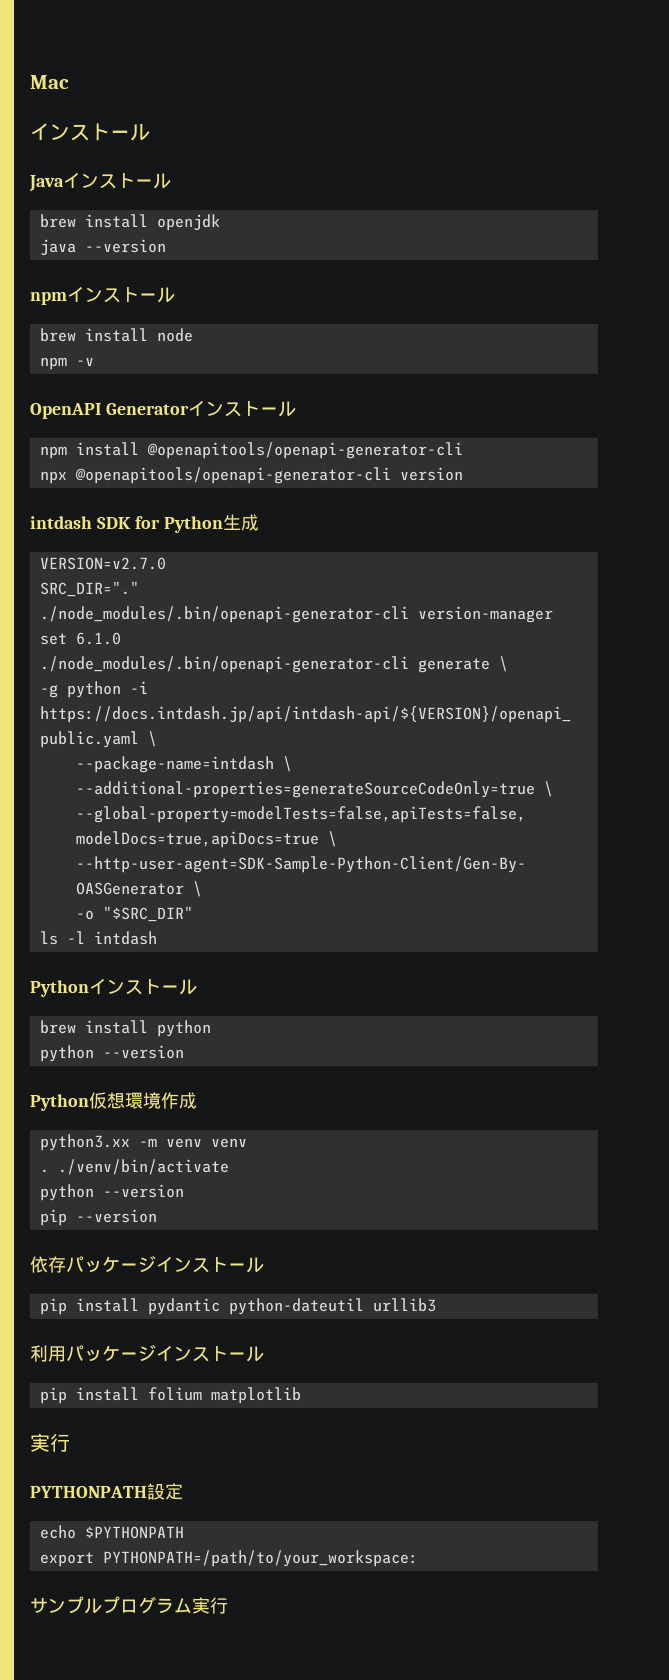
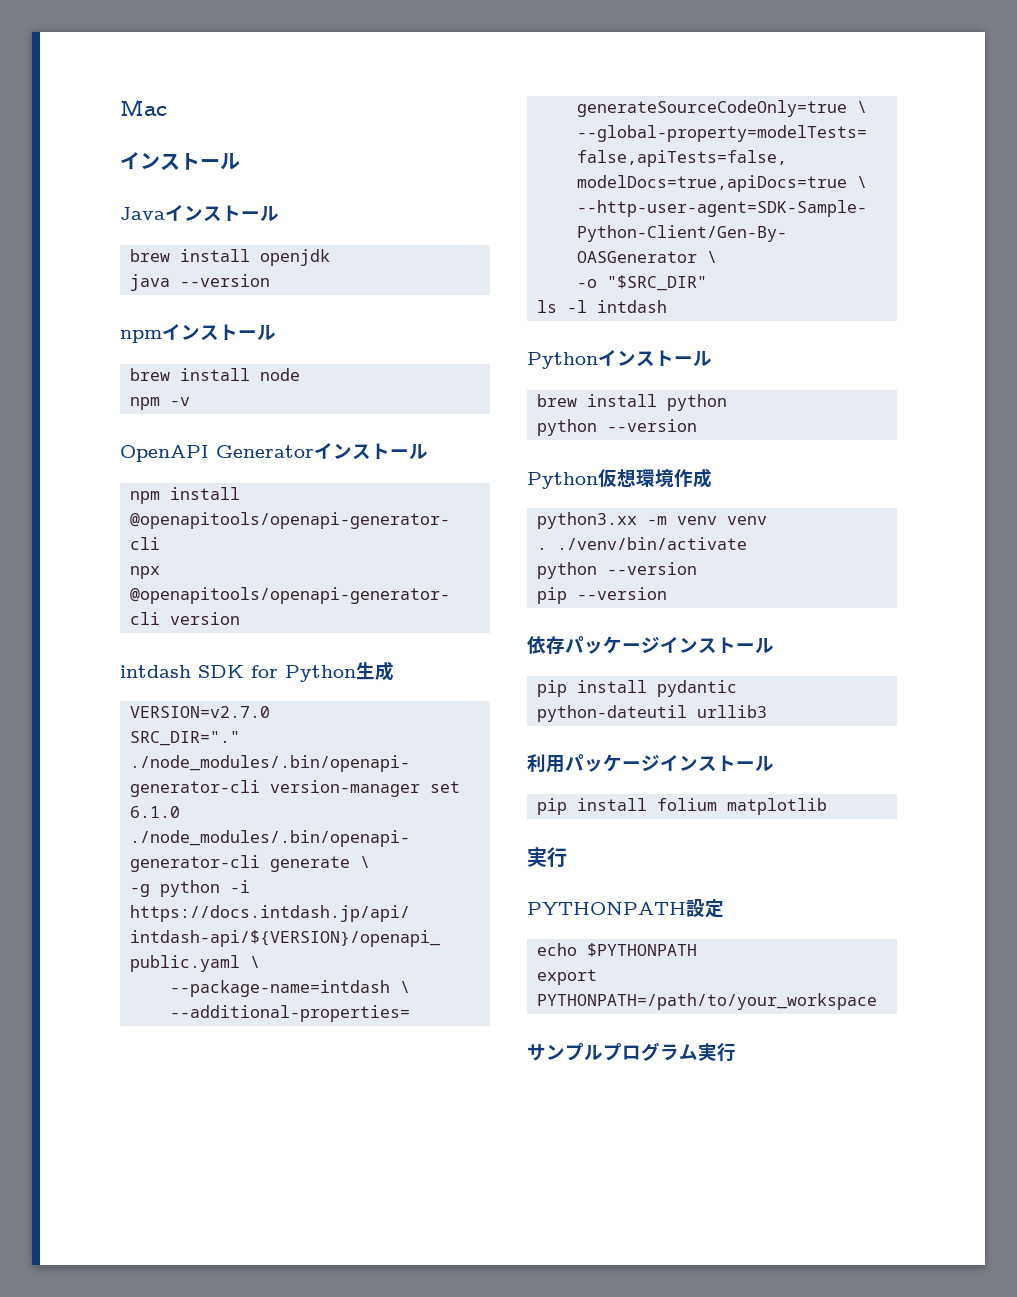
- export PYTHONPATH=/path/to/your_workspace:
+ export PYTHONPATH=/path/to/your_workspace

